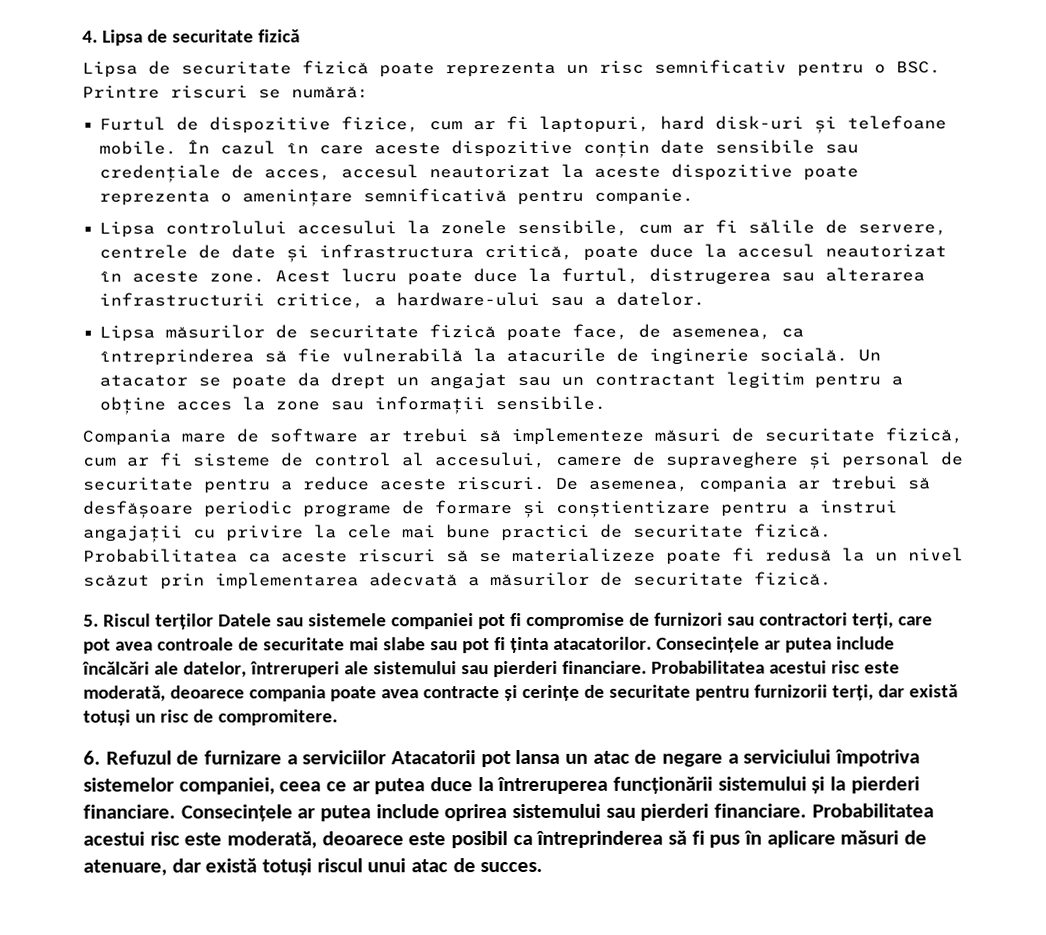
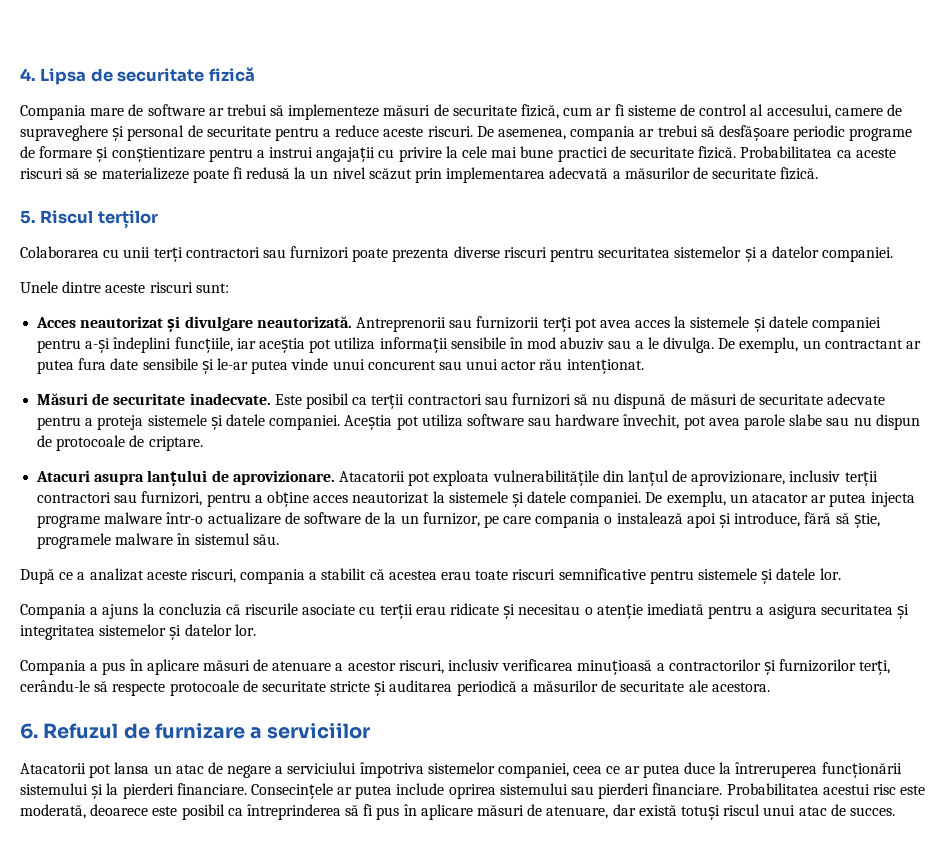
- Lipsa de securitate fizică poate reprezenta un risc semnificativ pentru o BSC. Printre riscuri se numără:
- Furtul de dispozitive fizice, cum ar fi laptopuri, hard disk-uri și telefoane mobile. În cazul în care aceste dispozitive conțin date sensibile sau credențiale de acces, accesul neautorizat la aceste dispozitive poate reprezenta o amenințare semnificativă pentru companie.
- Lipsa controlului accesului la zonele sensibile, cum ar fi sălile de servere, centrele de date și infrastructura critică, poate duce la accesul neautorizat în aceste zone. Acest lucru poate duce la furtul, distrugerea sau alterarea infrastructurii critice, a hardware-ului sau a datelor.
- Lipsa măsurilor de securitate fizică poate face, de asemenea, ca întreprinderea să fie vulnerabilă la atacurile de inginerie socială. Un atacator se poate da drept un angajat sau un contractant legitim pentru a obține acces la zone sau informații sensibile.
- 5. Riscul terților Datele sau sistemele companiei pot fi compromise de furnizori sau contractori terți, care pot avea controale de securitate mai slabe sau pot fi ținta atacatorilor. Consecințele ar putea include încălcări ale datelor, întreruperi ale sistemului sau pierderi financiare. Probabilitatea acestui risc este moderată, deoarece compania poate avea contracte și cerințe de securitate pentru furnizorii terți, dar există totuși un risc de compromitere.
+ 5. Riscul terților
+ Colaborarea cu unii terți contractori sau furnizori poate prezenta diverse riscuri pentru securitatea sistemelor și a datelor companiei.
+ Unele dintre aceste riscuri sunt:
+ Acces neautorizat și divulgare neautorizată. Antreprenorii sau furnizorii terți pot avea acces la sistemele și datele companiei pentru a-și îndeplini funcțiile, iar aceștia pot utiliza informații sensibile în mod abuziv sau a le divulga. De exemplu, un contractant ar putea fura date sensibile și le-ar putea vinde unui concurent sau unui actor rău intenționat.
+ Măsuri de securitate inadecvate. Este posibil ca terții contractori sau furnizori să nu dispună de măsuri de securitate adecvate pentru a proteja sistemele și datele companiei. Aceștia pot utiliza software sau hardware învechit, pot avea parole slabe sau nu dispun de protocoale de criptare.
+ Atacuri asupra lanțului de aprovizionare. Atacatorii pot exploata vulnerabilitățile din lanțul de aprovizionare, inclusiv terții contractori sau furnizori, pentru a obține acces neautorizat la sistemele și datele companiei. De exemplu, un atacator ar putea injecta programe malware într-o actualizare de software de la un furnizor, pe care compania o instalează apoi și introduce, fără să știe, programele malware în sistemul său.
+ După ce a analizat aceste riscuri, compania a stabilit că acestea erau toate riscuri semnificative pentru sistemele și datele lor.
+ Compania a ajuns la concluzia că riscurile asociate cu terții erau ridicate și necesitau o atenție imediată pentru a asigura securitatea și integritatea sistemelor și datelor lor.
+ Compania a pus în aplicare măsuri de atenuare a acestor riscuri, inclusiv verificarea minuțioasă a contractorilor și furnizorilor terți, cerându-le să respecte protocoale de securitate stricte și auditarea periodică a măsurilor de securitate ale acestora.
- 6. Refuzul de furnizare a serviciilor Atacatorii pot lansa un atac de negare a serviciului împotriva sistemelor companiei, ceea ce ar putea duce la întreruperea funcționării sistemului și la pierderi financiare.
+ 6. Refuzul de furnizare a serviciilor
+ Atacatorii pot lansa un atac de negare a serviciului împotriva sistemelor companiei, ceea ce ar putea duce la întreruperea funcționării sistemului și la pierderi financiare.

